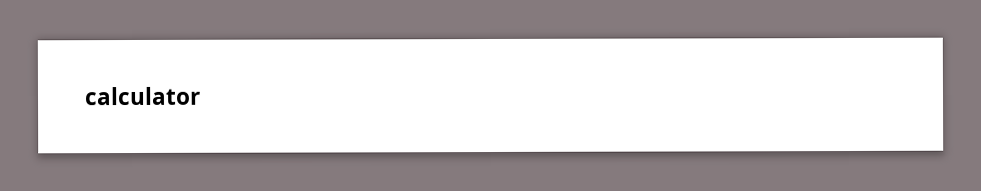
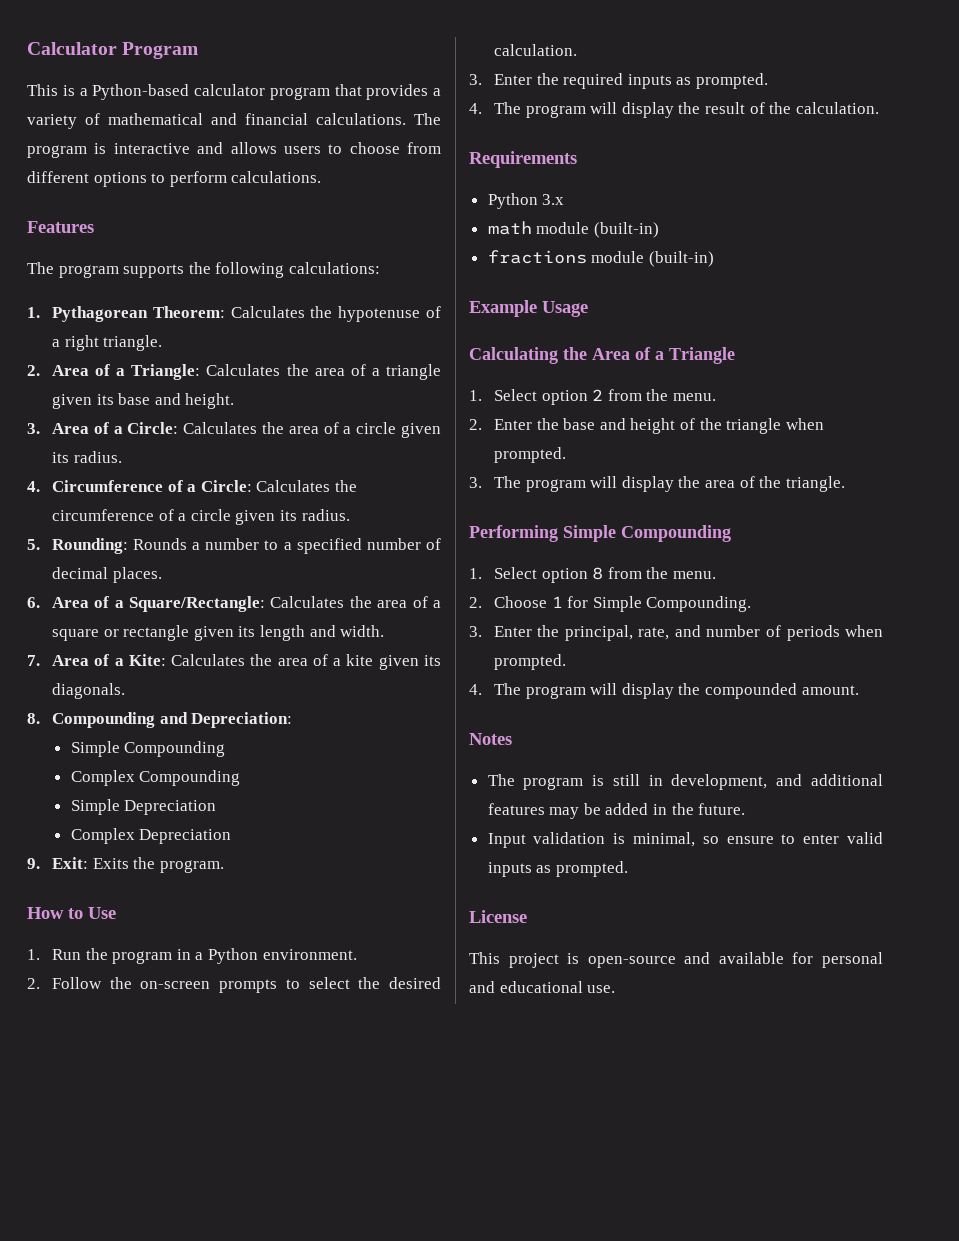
- calculator
+ Calculator Program
+ This is a Python-based calculator program that provides a variety of mathematical and financial calculations. The program is interactive and allows users to choose from different options to perform calculations.
+ Features
+ The program supports the following calculations:
+ 1. Pythagorean Theorem: Calculates the hypotenuse of a right triangle.
+ 2. Area of a Triangle: Calculates the area of a triangle given its base and height.
+ 3. Area of a Circle: Calculates the area of a circle given its radius.
+ 4. Circumference of a Circle: Calculates the circumference of a circle given its radius.
+ 5. Rounding: Rounds a number to a specified number of decimal places.
+ 6. Area of a Square/Rectangle: Calculates the area of a square or rectangle given its length and width.
+ 7. Area of a Kite: Calculates the area of a kite given its diagonals.
+ 8. Compounding and Depreciation:
+ Simple Compounding
+ Complex Compounding
+ Simple Depreciation
+ Complex Depreciation
+ 9. Exit: Exits the program.
+ How to Use
+ 1. Run the program in a Python environment.
+ 2. Follow the on-screen prompts to select the desired calculation.
+ 3. Enter the required inputs as prompted.
+ 4. The program will display the result of the calculation.
+ Requirements
+ Python 3.x
+ math module (built-in)
+ fractions module (built-in)
+ Example Usage
+ Calculating the Area of a Triangle
+ 1. Select option 2 from the menu.
+ 2. Enter the base and height of the triangle when prompted.
+ 3. The program will display the area of the triangle.
+ Performing Simple Compounding
+ 1. Select option 8 from the menu.
+ 2. Choose 1 for Simple Compounding.
+ 3. Enter the principal, rate, and number of periods when prompted.
+ 4. The program will display the compounded amount.
+ Notes
+ The program is still in development, and additional features may be added in the future.
+ Input validation is minimal, so ensure to enter valid inputs as prompted.
+ License
+ This project is open-source and available for personal and educational use.

